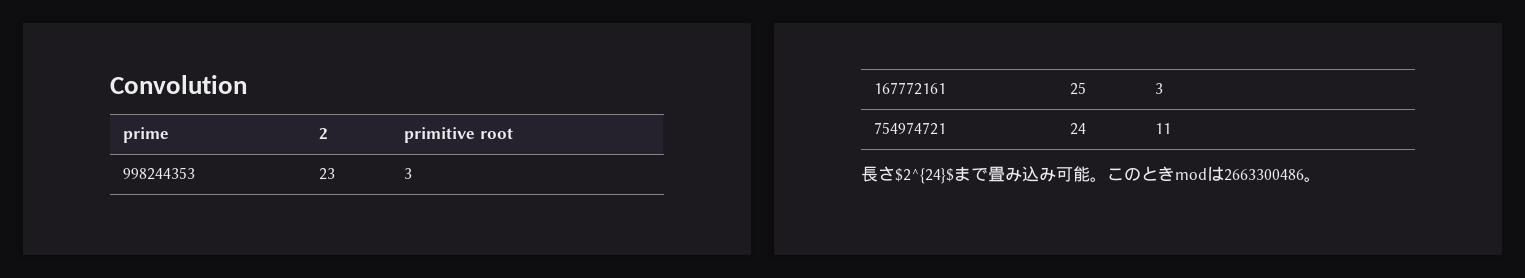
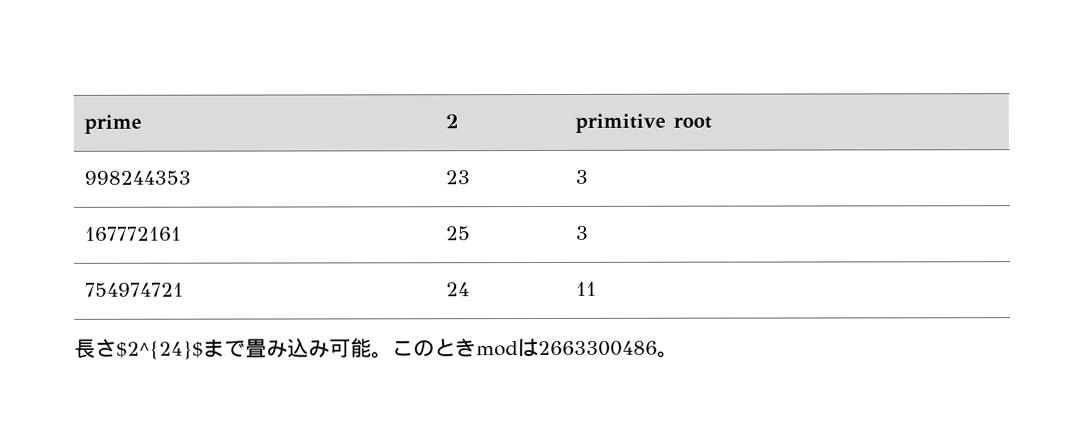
- Convolution

